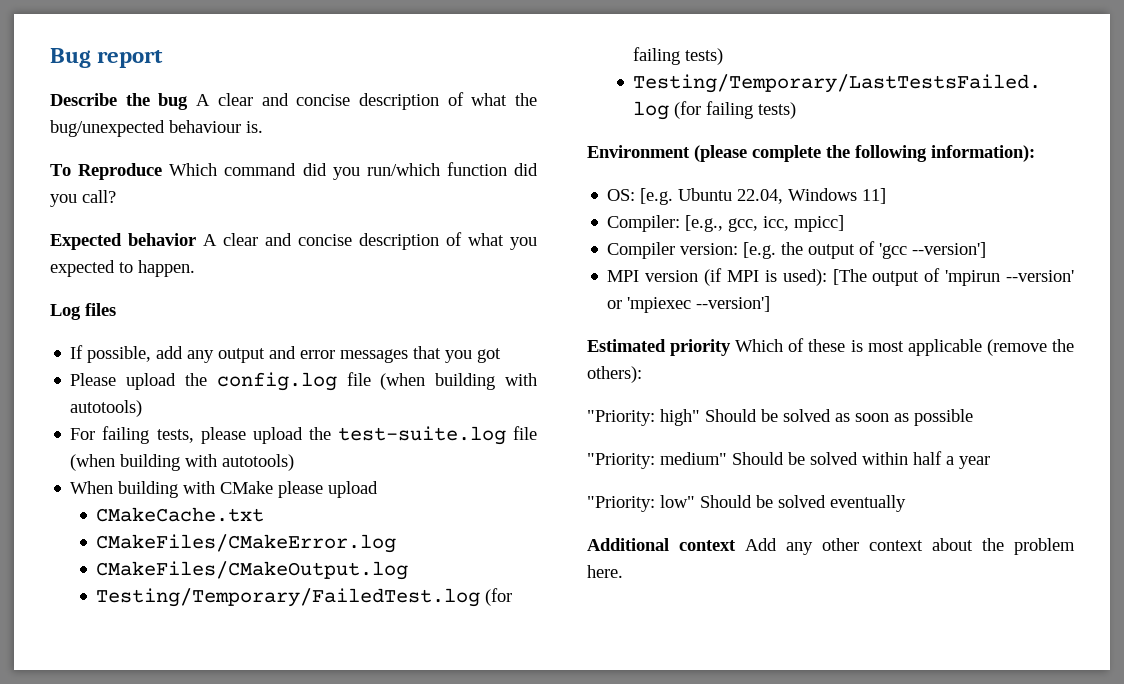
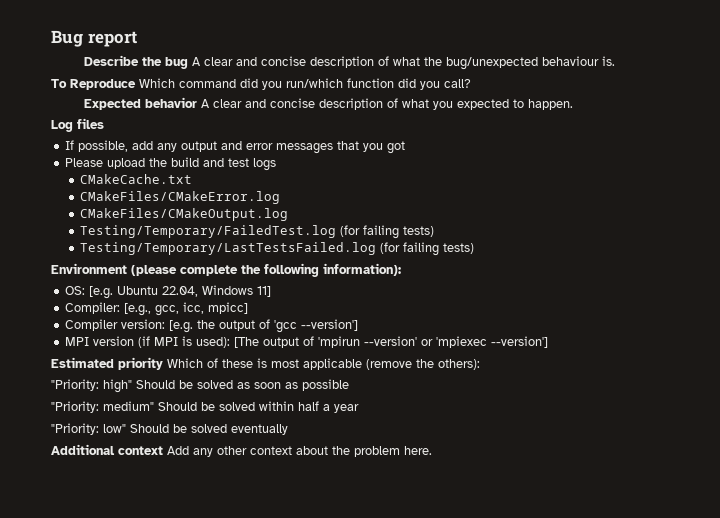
- Please upload the config.log file (when building with autotools)
- For failing tests, please upload the test-suite.log file (when building with autotools)
- When building with CMake please upload
+ Please upload the build and test logs

